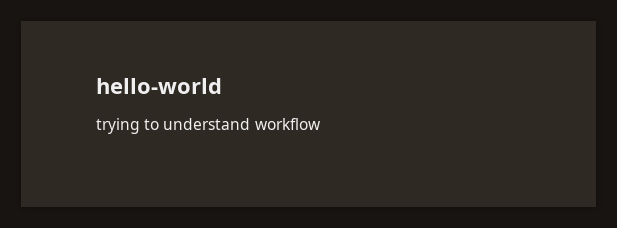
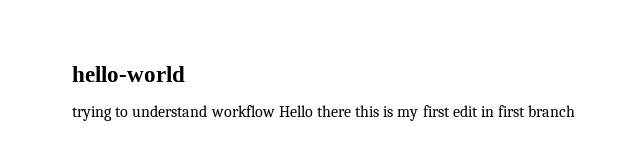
- trying to understand workflow
+ trying to understand workflow Hello there this is my first edit in first branch

